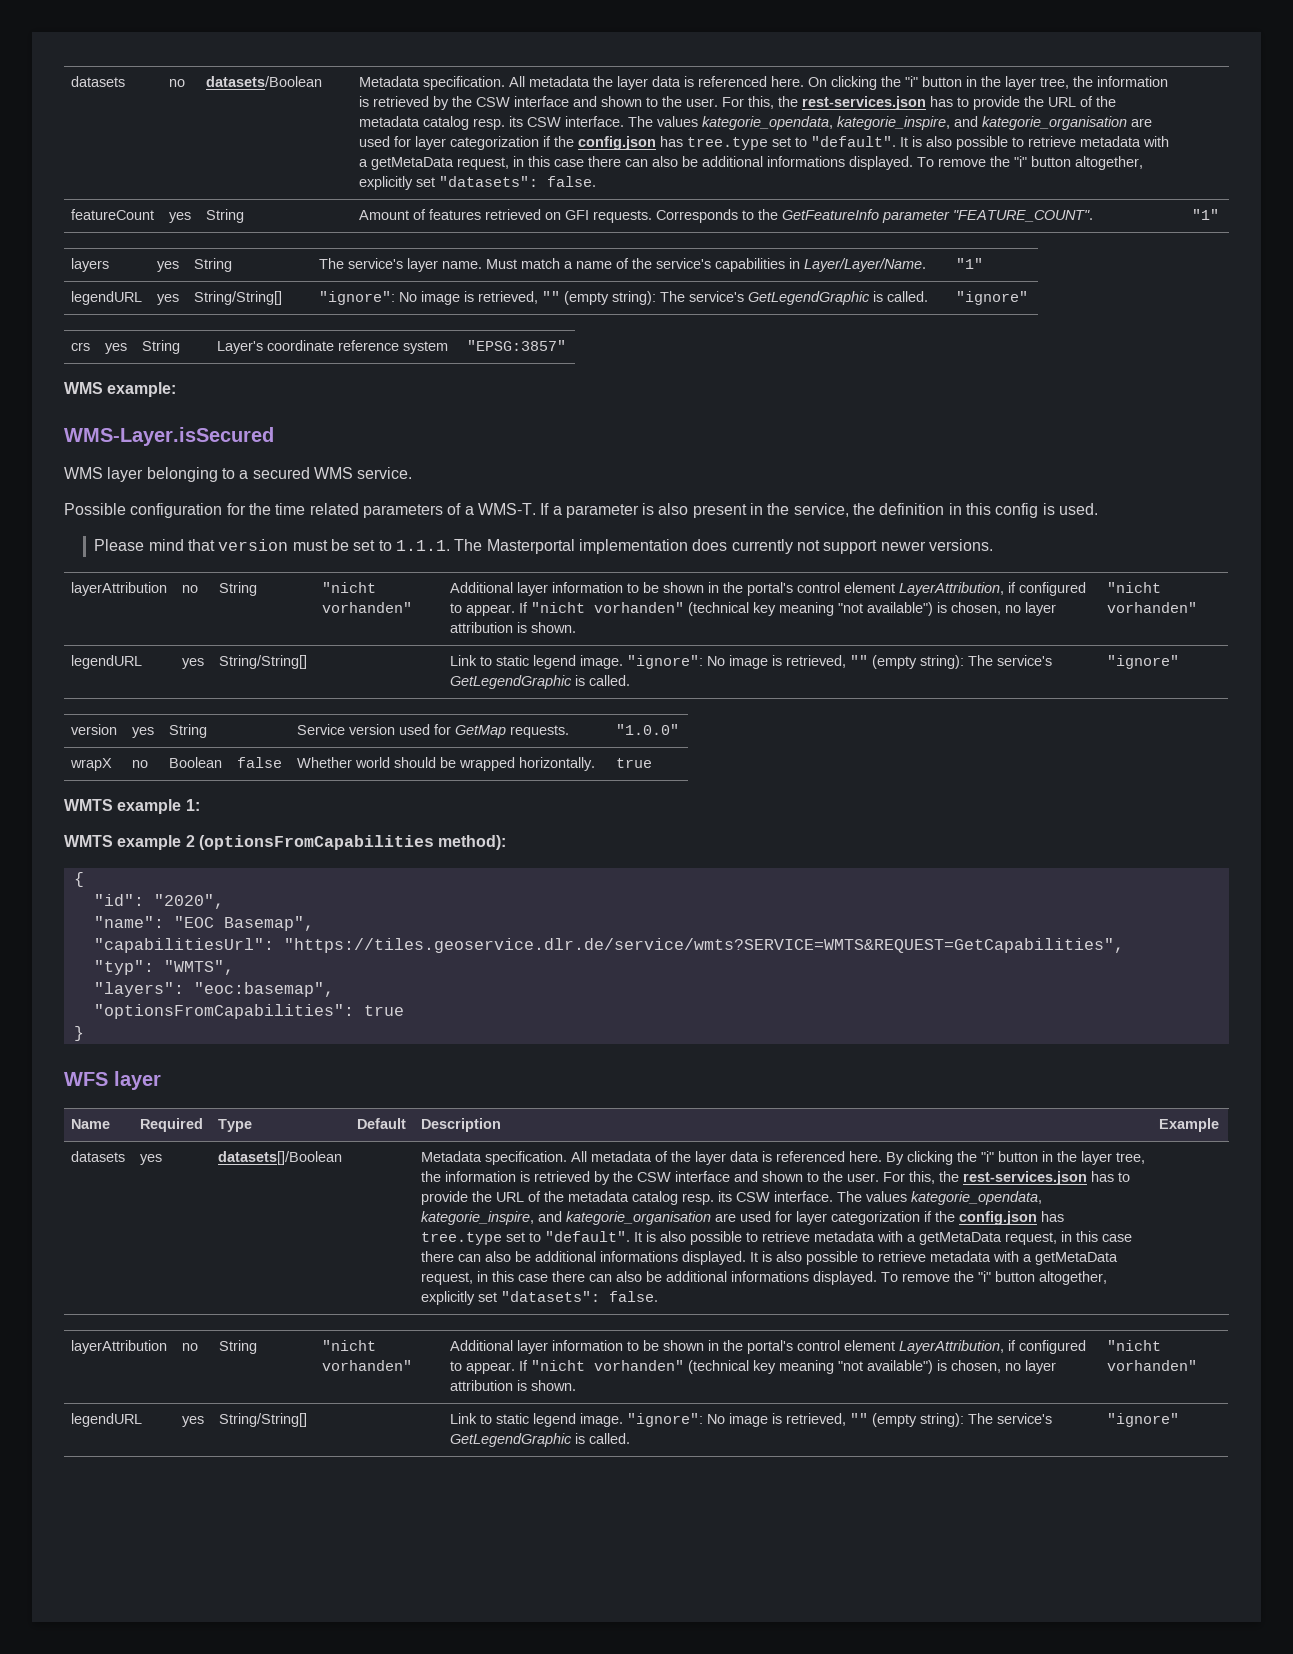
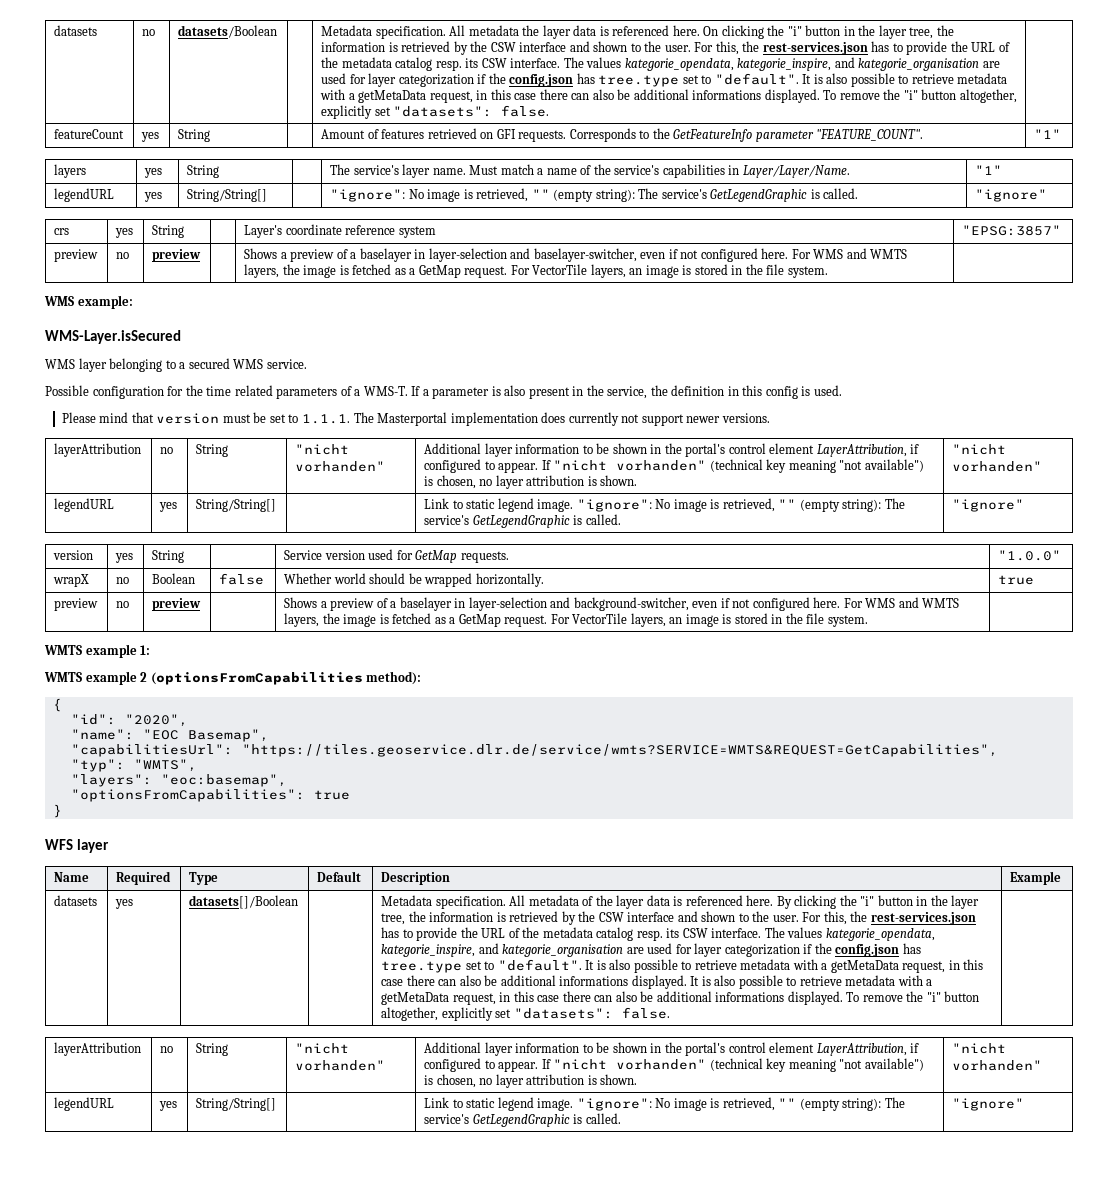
+ preview | no | preview | | Shows a preview of a baselayer in layer-selection and baselayer-switcher, even if not configured here. For WMS and WMTS layers, the image is fetched as a GetMap request. For VectorTile layers, an image is stored in the file system.
+ preview | no | preview | | Shows a preview of a baselayer in layer-selection and background-switcher, even if not configured here. For WMS and WMTS layers, the image is fetched as a GetMap request. For VectorTile layers, an image is stored in the file system.

